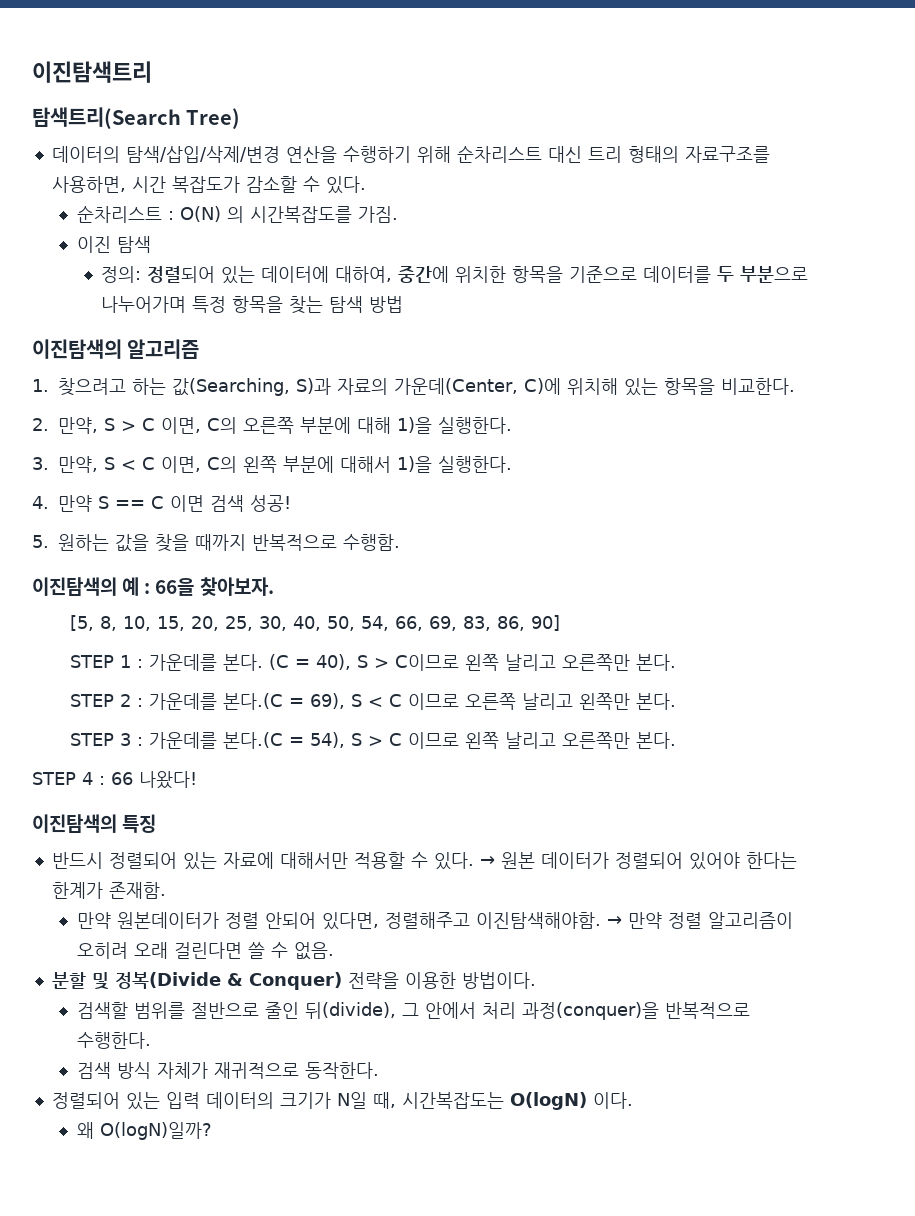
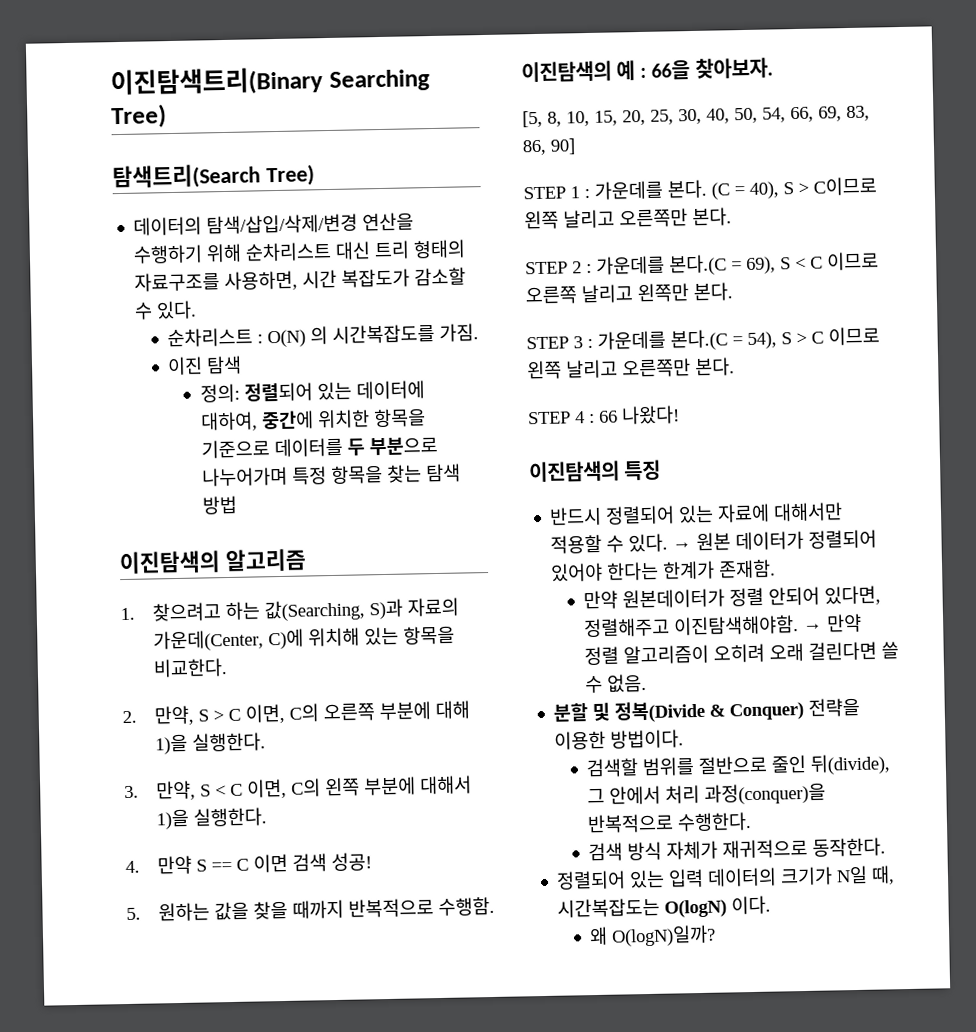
- 이진탐색트리
+ 이진탐색트리(Binary Searching Tree)

